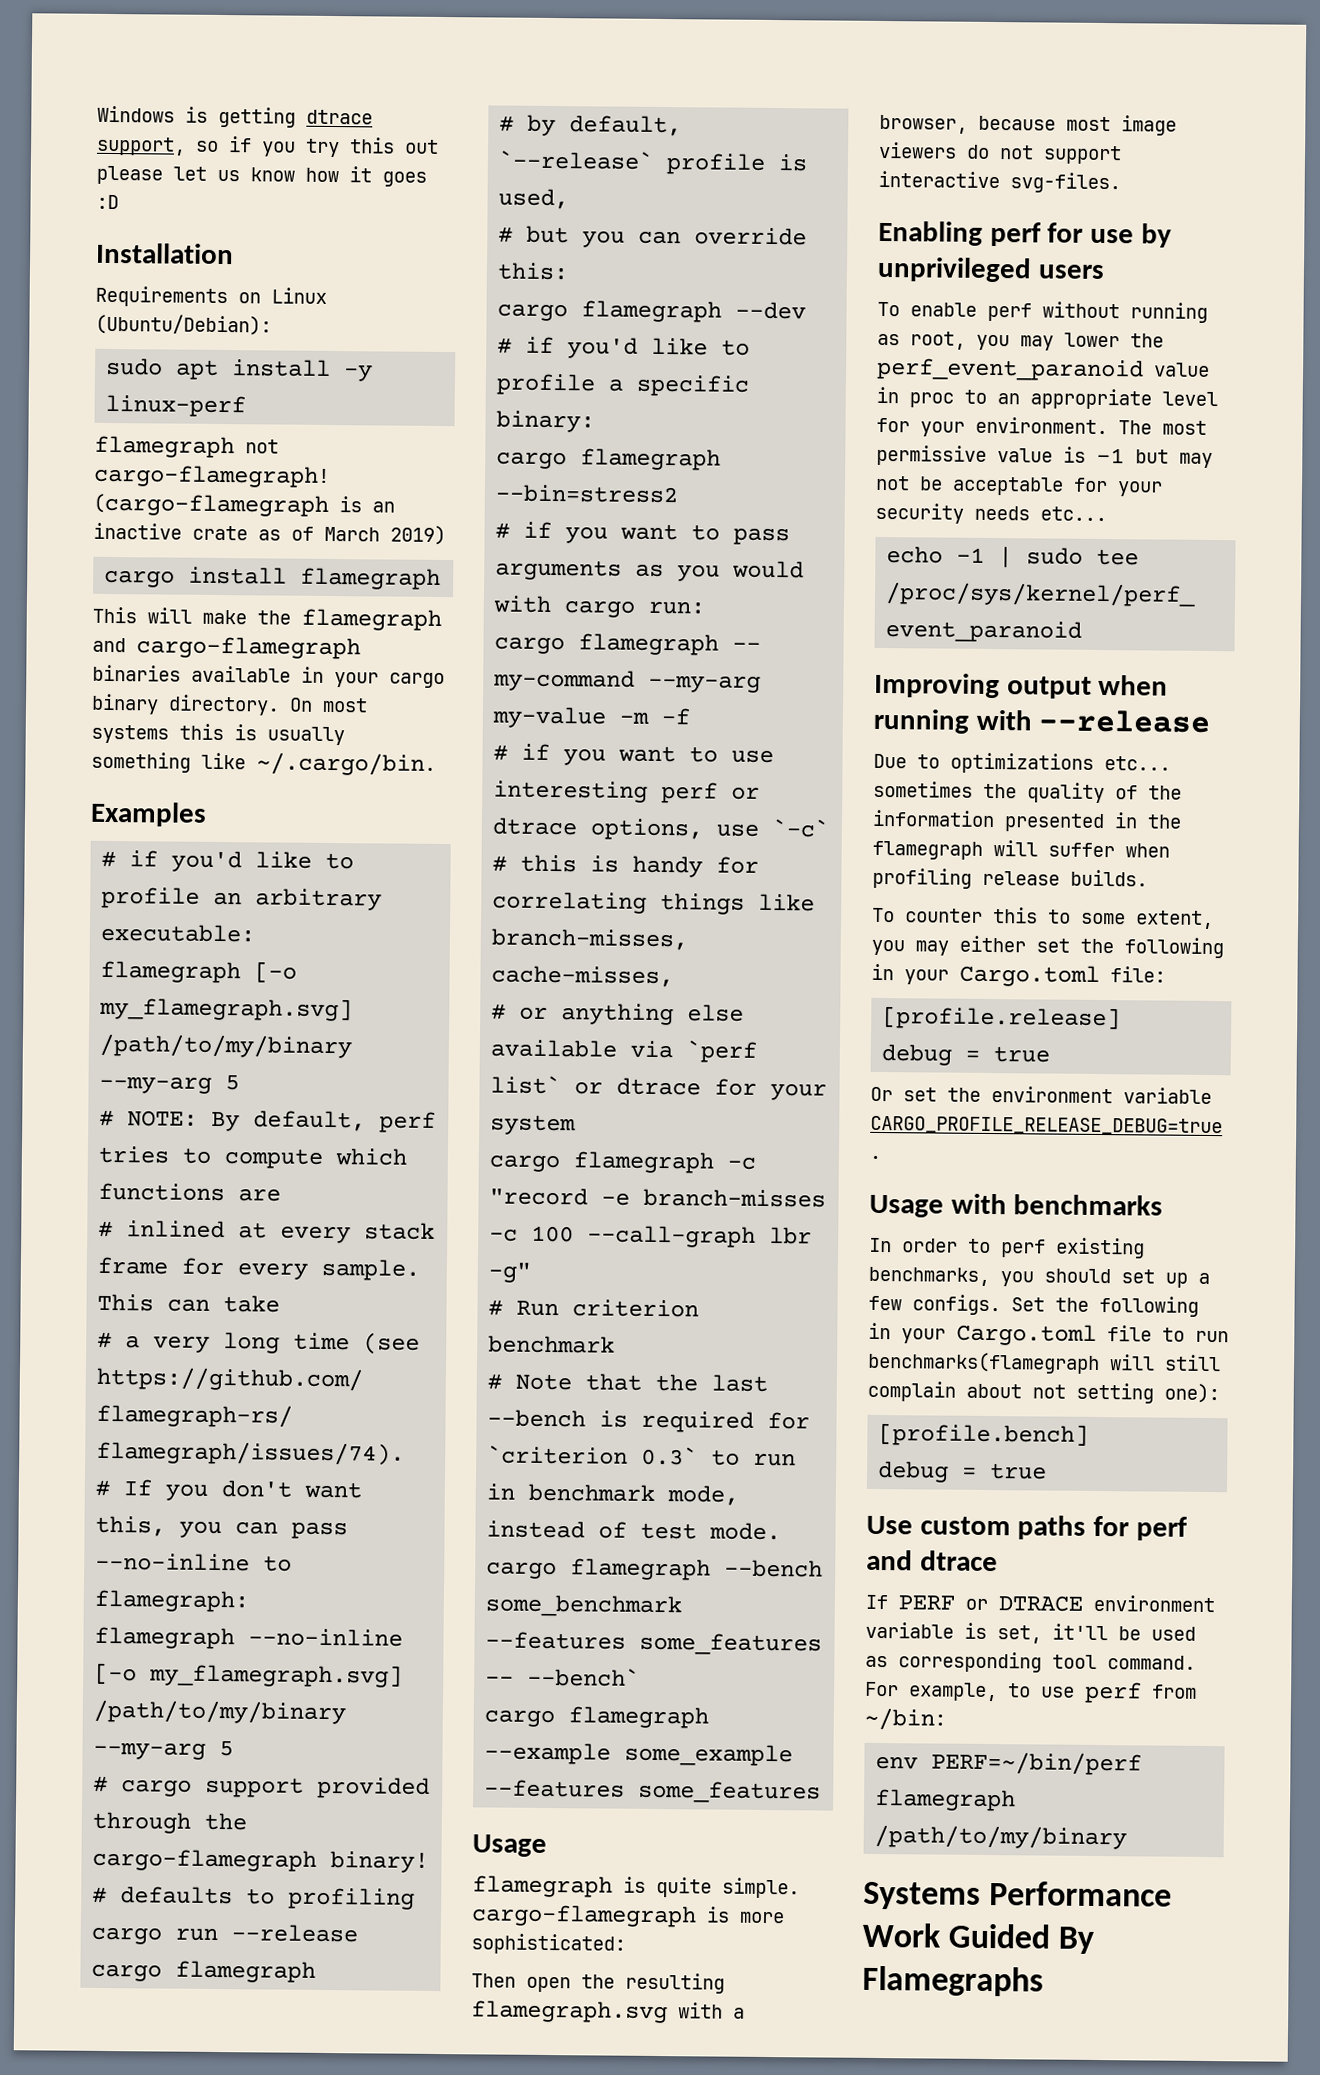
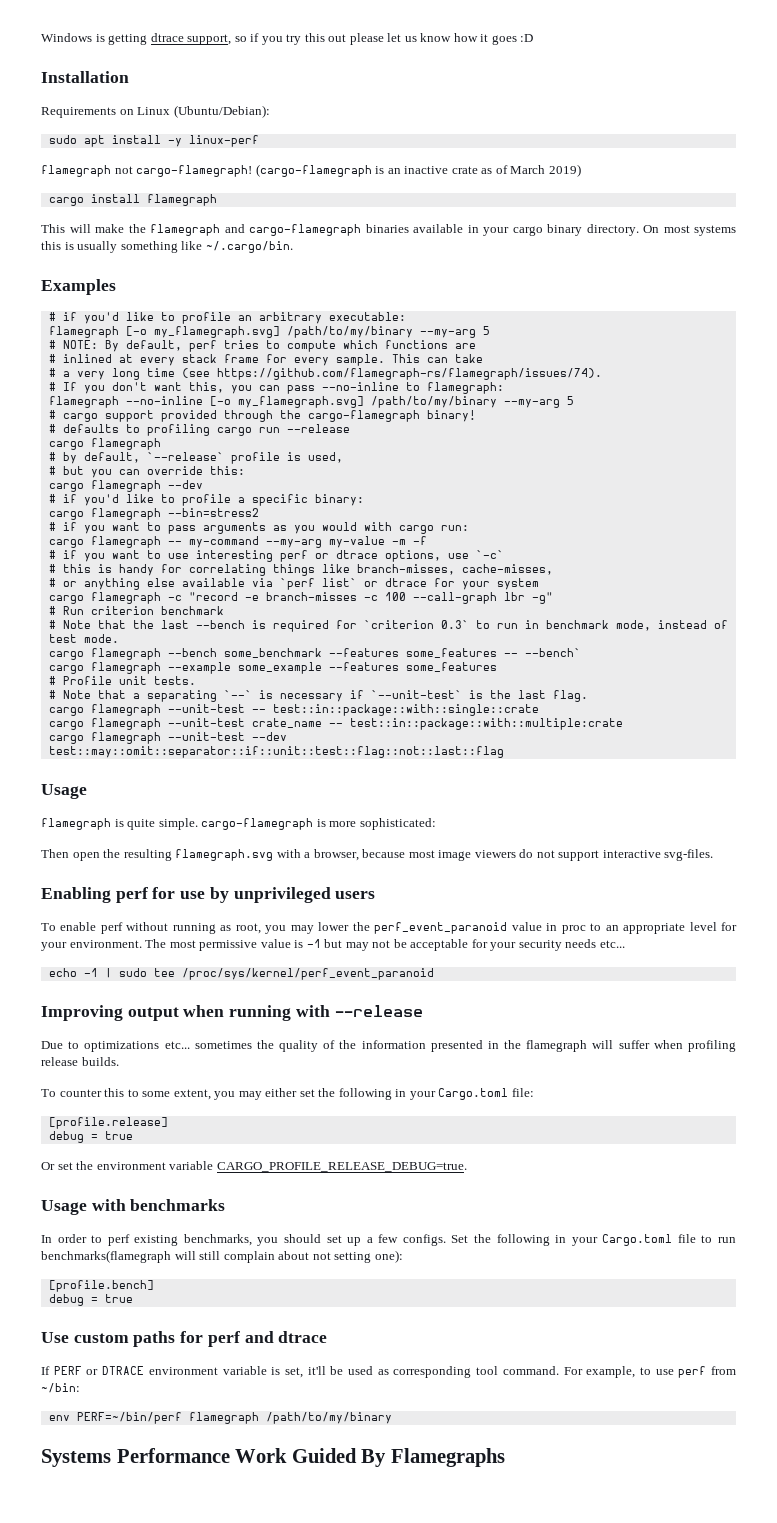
+ # Profile unit tests.
+ # Note that a separating `--` is necessary if `--unit-test` is the last flag.
+ cargo flamegraph --unit-test -- test::in::package::with::single::crate
+ cargo flamegraph --unit-test crate_name -- test::in::package::with::multiple:crate
+ cargo flamegraph --unit-test --dev test::may::omit::separator::if::unit::test::flag::not::last::flag

